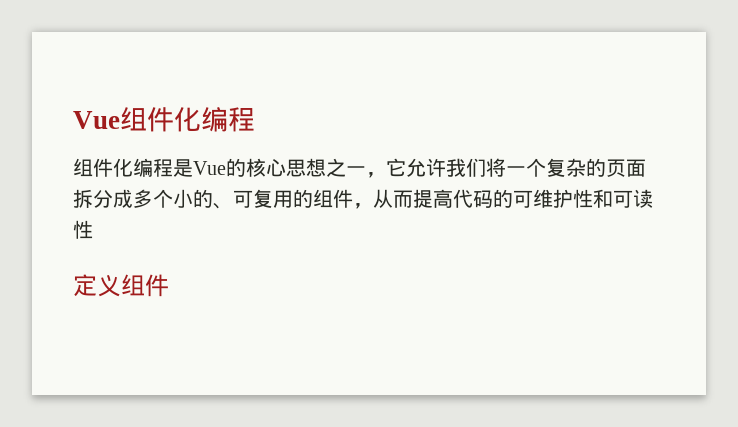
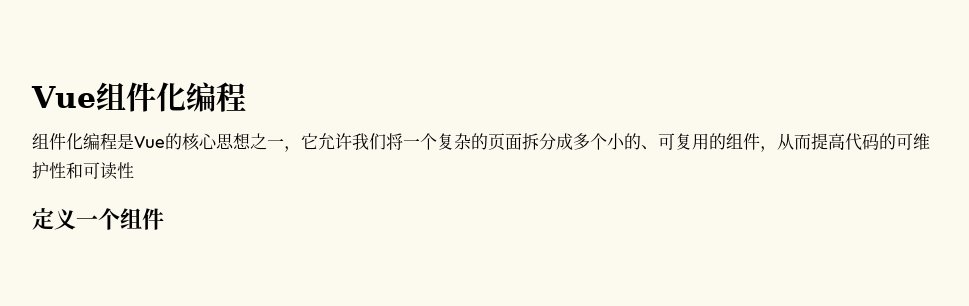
- 定义组件
+ 定义一个组件

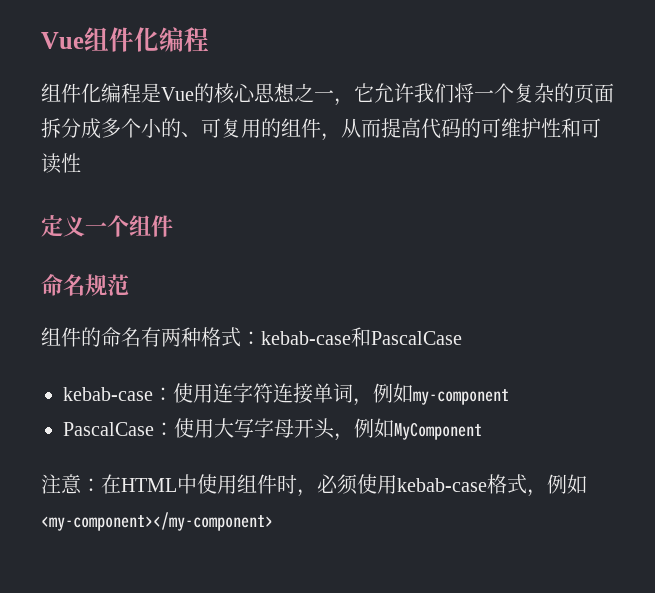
+ 命名规范
+ 组件的命名有两种格式：kebab-case和PascalCase
+ kebab-case：使用连字符连接单词，例如my-component
+ PascalCase：使用大写字母开头，例如MyComponent
+ 注意：在HTML中使用组件时，必须使用kebab-case格式，例如<my-component></my-component>

